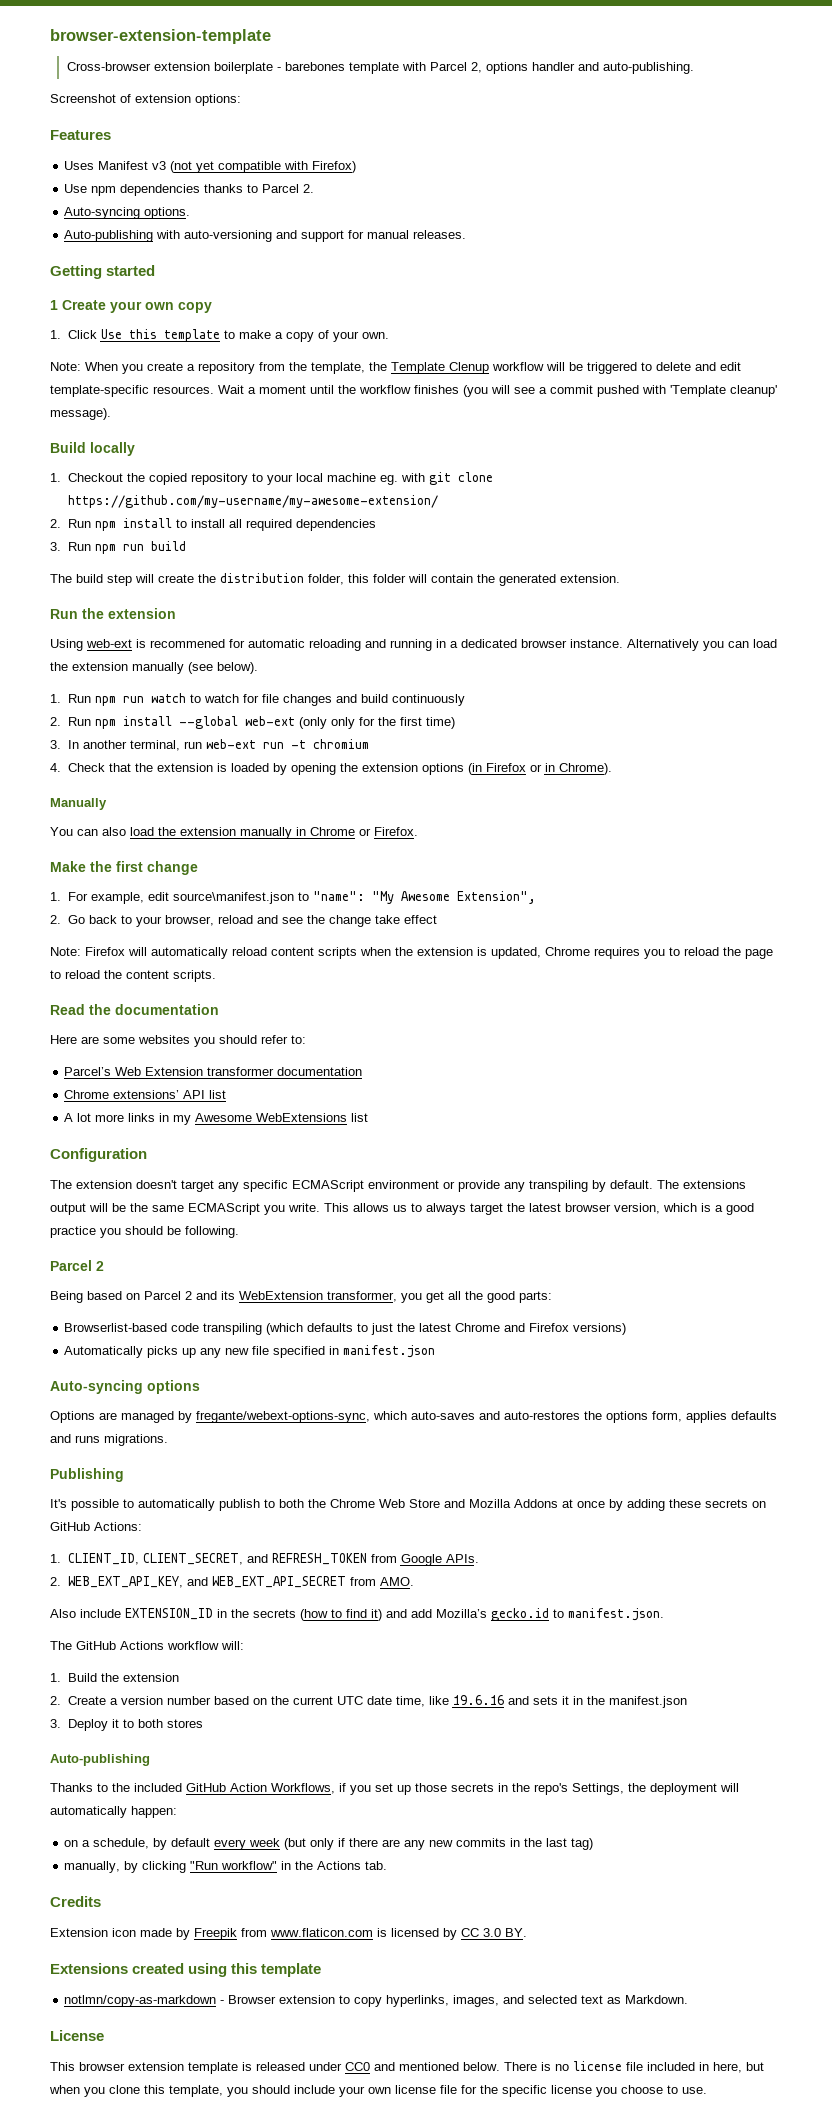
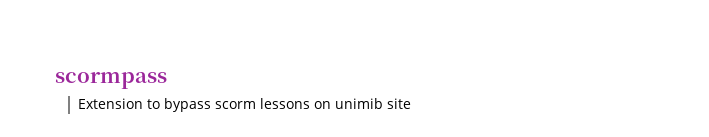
- browser-extension-template
- Cross-browser extension boilerplate - barebones template with Parcel 2, options handler and auto-publishing.
- Screenshot of extension options:
- Features
- Uses Manifest v3 (not yet compatible with Firefox)
- Use npm dependencies thanks to Parcel 2.
- Auto-syncing options.
- Auto-publishing with auto-versioning and support for manual releases.
- Getting started
- 1 Create your own copy
- 1. Click Use this template to make a copy of your own.
- Note: When you create a repository from the template, the Template Clenup workflow will be triggered to delete and edit template-specific resources. Wait a moment until the workflow finishes (you will see a commit pushed with 'Template cleanup' message).
- Build locally
- 1. Checkout the copied repository to your local machine eg. with git clone https://github.com/my-username/my-awesome-extension/
- 2. Run npm install to install all required dependencies
- 3. Run npm run build
- The build step will create the distribution folder, this folder will contain the generated extension.
- Run the extension
- Using web-ext is recommened for automatic reloading and running in a dedicated browser instance. Alternatively you can load the extension manually (see below).
- 1. Run npm run watch to watch for file changes and build continuously
- 2. Run npm install --global web-ext (only only for the first time)
- 3. In another terminal, run web-ext run -t chromium
- 4. Check that the extension is loaded by opening the extension options (in Firefox or in Chrome).
- Manually
- You can also load the extension manually in Chrome or Firefox.
- Make the first change
- 1. For example, edit source\manifest.json to "name": "My Awesome Extension",
- 2. Go back to your browser, reload and see the change take effect
- Note: Firefox will automatically reload content scripts when the extension is updated, Chrome requires you to reload the page to reload the content scripts.
- Read the documentation
- Here are some websites you should refer to:
- Parcel’s Web Extension transformer documentation
- Chrome extensions’ API list
- A lot more links in my Awesome WebExtensions list
- Configuration
- The extension doesn't target any specific ECMAScript environment or provide any transpiling by default. The extensions output will be the same ECMAScript you write. This allows us to always target the latest browser version, which is a good practice you should be following.
- Parcel 2
- Being based on Parcel 2 and its WebExtension transformer, you get all the good parts:
- Browserlist-based code transpiling (which defaults to just the latest Chrome and Firefox versions)
- Automatically picks up any new file specified in manifest.json
- Auto-syncing options
- Options are managed by fregante/webext-options-sync, which auto-saves and auto-restores the options form, applies defaults and runs migrations.
- Publishing
- It's possible to automatically publish to both the Chrome Web Store and Mozilla Addons at once by adding these secrets on GitHub Actions:
- 1. CLIENT_ID, CLIENT_SECRET, and REFRESH_TOKEN from Google APIs.
- 2. WEB_EXT_API_KEY, and WEB_EXT_API_SECRET from AMO.
- Also include EXTENSION_ID in the secrets (how to find it) and add Mozilla’s gecko.id to manifest.json.
- The GitHub Actions workflow will:
- 1. Build the extension
- 2. Create a version number based on the current UTC date time, like 19.6.16 and sets it in the manifest.json
- 3. Deploy it to both stores
- Auto-publishing
- Thanks to the included GitHub Action Workflows, if you set up those secrets in the repo's Settings, the deployment will automatically happen:
- on a schedule, by default every week (but only if there are any new commits in the last tag)
- manually, by clicking "Run workflow" in the Actions tab.
- Credits
- Extension icon made by Freepik from www.flaticon.com is licensed by CC 3.0 BY.
- Extensions created using this template
- notlmn/copy-as-markdown - Browser extension to copy hyperlinks, images, and selected text as Markdown.
- License
- This browser extension template is released under CC0 and mentioned below. There is no license file included in here, but when you clone this template, you should include your own license file for the specific license you choose to use.
+ scormpass
+ Extension to bypass scorm lessons on unimib site

